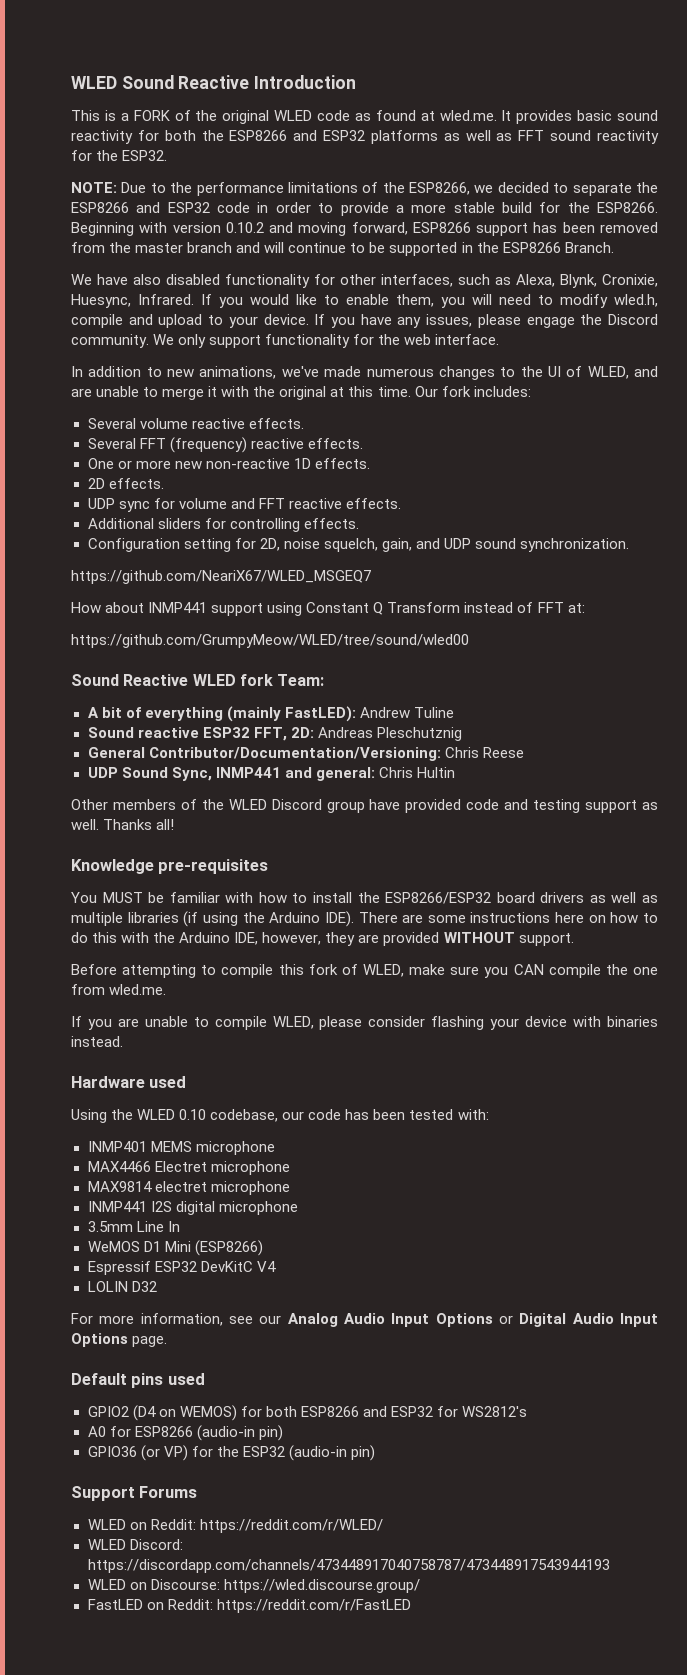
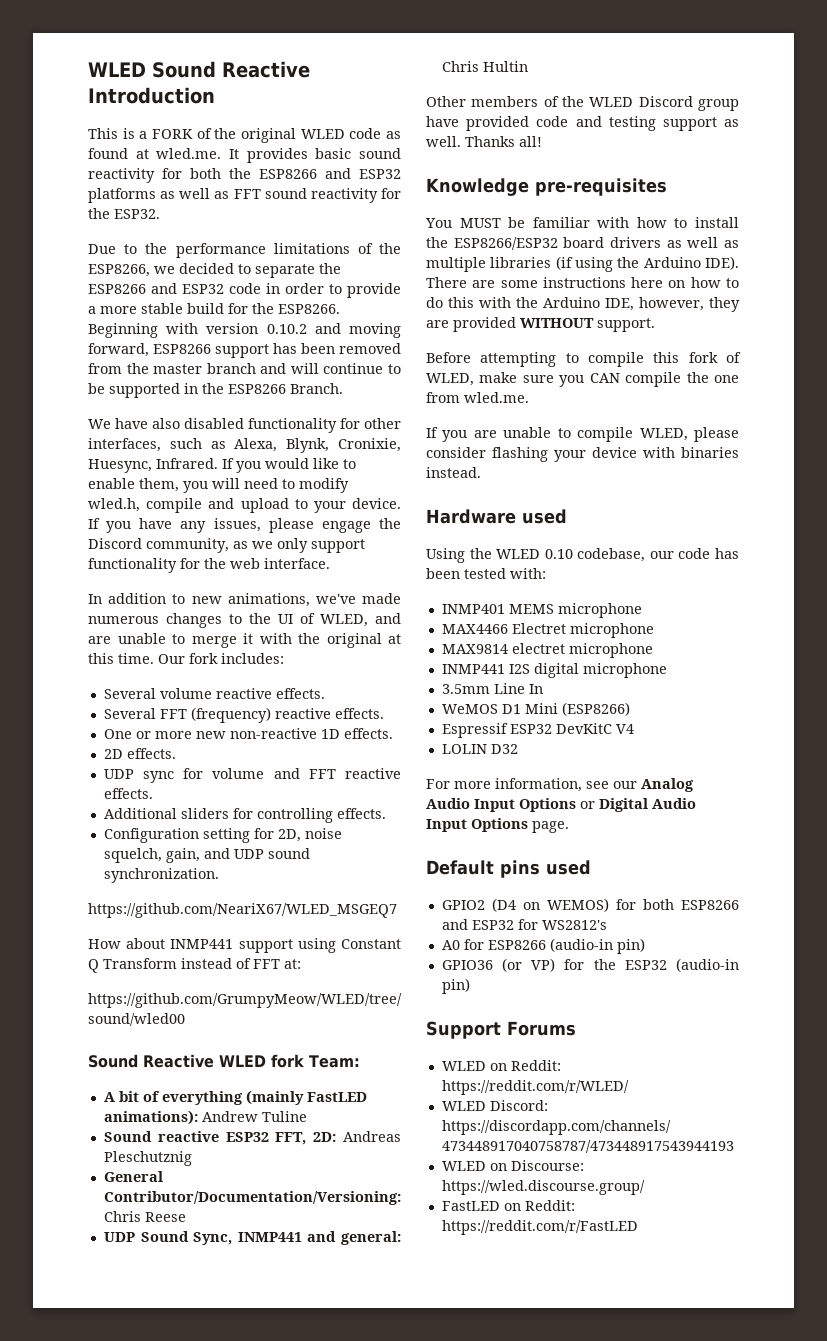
- NOTE: Due to the performance limitations of the ESP8266, we decided to separate the ESP8266 and ESP32 code in order to provide a more stable build for the ESP8266.
+ Due to the performance limitations of the ESP8266, we decided to separate the ESP8266 and ESP32 code in order to provide a more stable build for the ESP8266.
- If you have any issues, please engage the Discord community. We only support functionality for the web interface.
+ If you have any issues, please engage the Discord community, as we only support functionality for the web interface.
- A bit of everything (mainly FastLED): Andrew Tuline
+ A bit of everything (mainly FastLED animations): Andrew Tuline

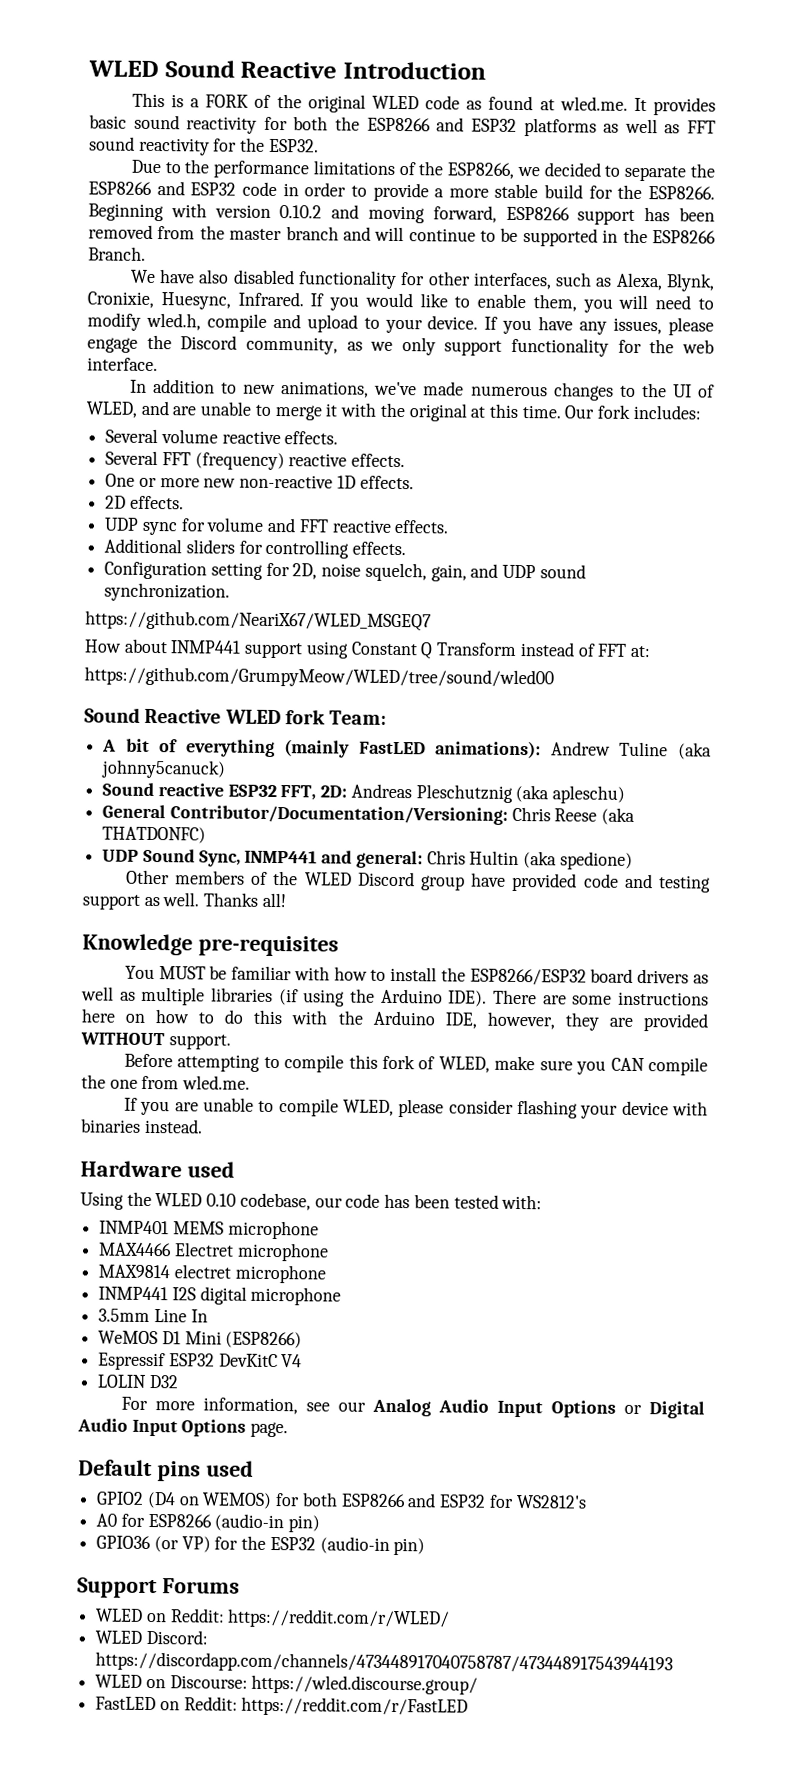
- A bit of everything (mainly FastLED animations): Andrew Tuline
+ A bit of everything (mainly FastLED animations): Andrew Tuline (aka johnny5canuck)
- Sound reactive ESP32 FFT, 2D: Andreas Pleschutznig
+ Sound reactive ESP32 FFT, 2D: Andreas Pleschutznig (aka apleschu)
- General Contributor/Documentation/Versioning: Chris Reese
+ General Contributor/Documentation/Versioning: Chris Reese (aka THATDONFC)
- UDP Sound Sync, INMP441 and general: Chris Hultin
+ UDP Sound Sync, INMP441 and general: Chris Hultin (aka spedione)

